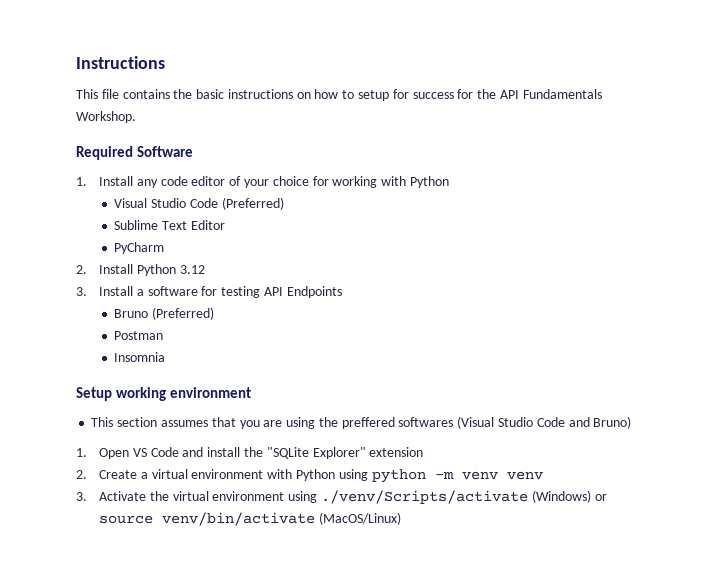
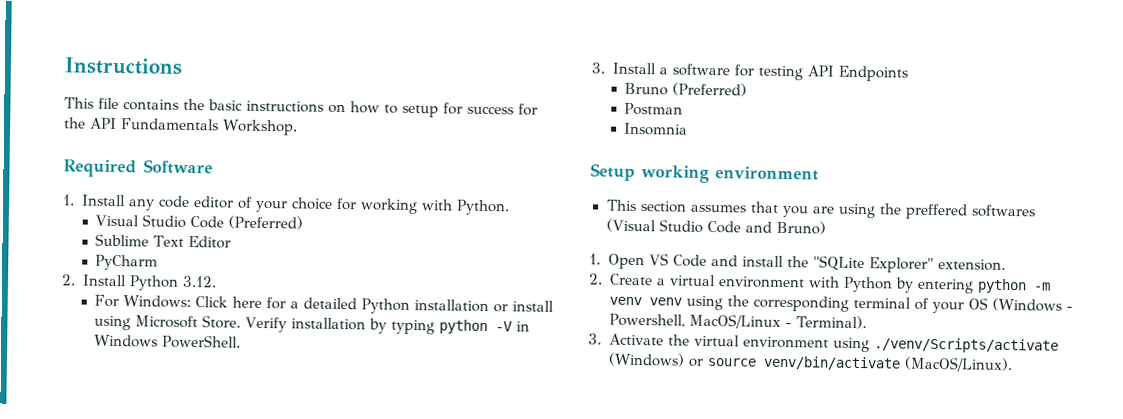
- 1. Install any code editor of your choice for working with Python
+ 1. Install any code editor of your choice for working with Python.
- 2. Install Python 3.12
+ 2. Install Python 3.12.
+ For Windows: Click here for a detailed Python installation or install using Microsoft Store. Verify installation by typing python -V in Windows PowerShell.
- 1. Open VS Code and install the "SQLite Explorer" extension
+ 1. Open VS Code and install the "SQLite Explorer" extension.
- 2. Create a virtual environment with Python using python -m venv venv
+ 2. Create a virtual environment with Python by entering python -m venv venv using the corresponding terminal of your OS (Windows - Powershell, MacOS/Linux - Terminal).
- 3. Activate the virtual environment using ./venv/Scripts/activate (Windows) or source venv/bin/activate (MacOS/Linux)
+ 3. Activate the virtual environment using ./venv/Scripts/activate (Windows) or source venv/bin/activate (MacOS/Linux).

